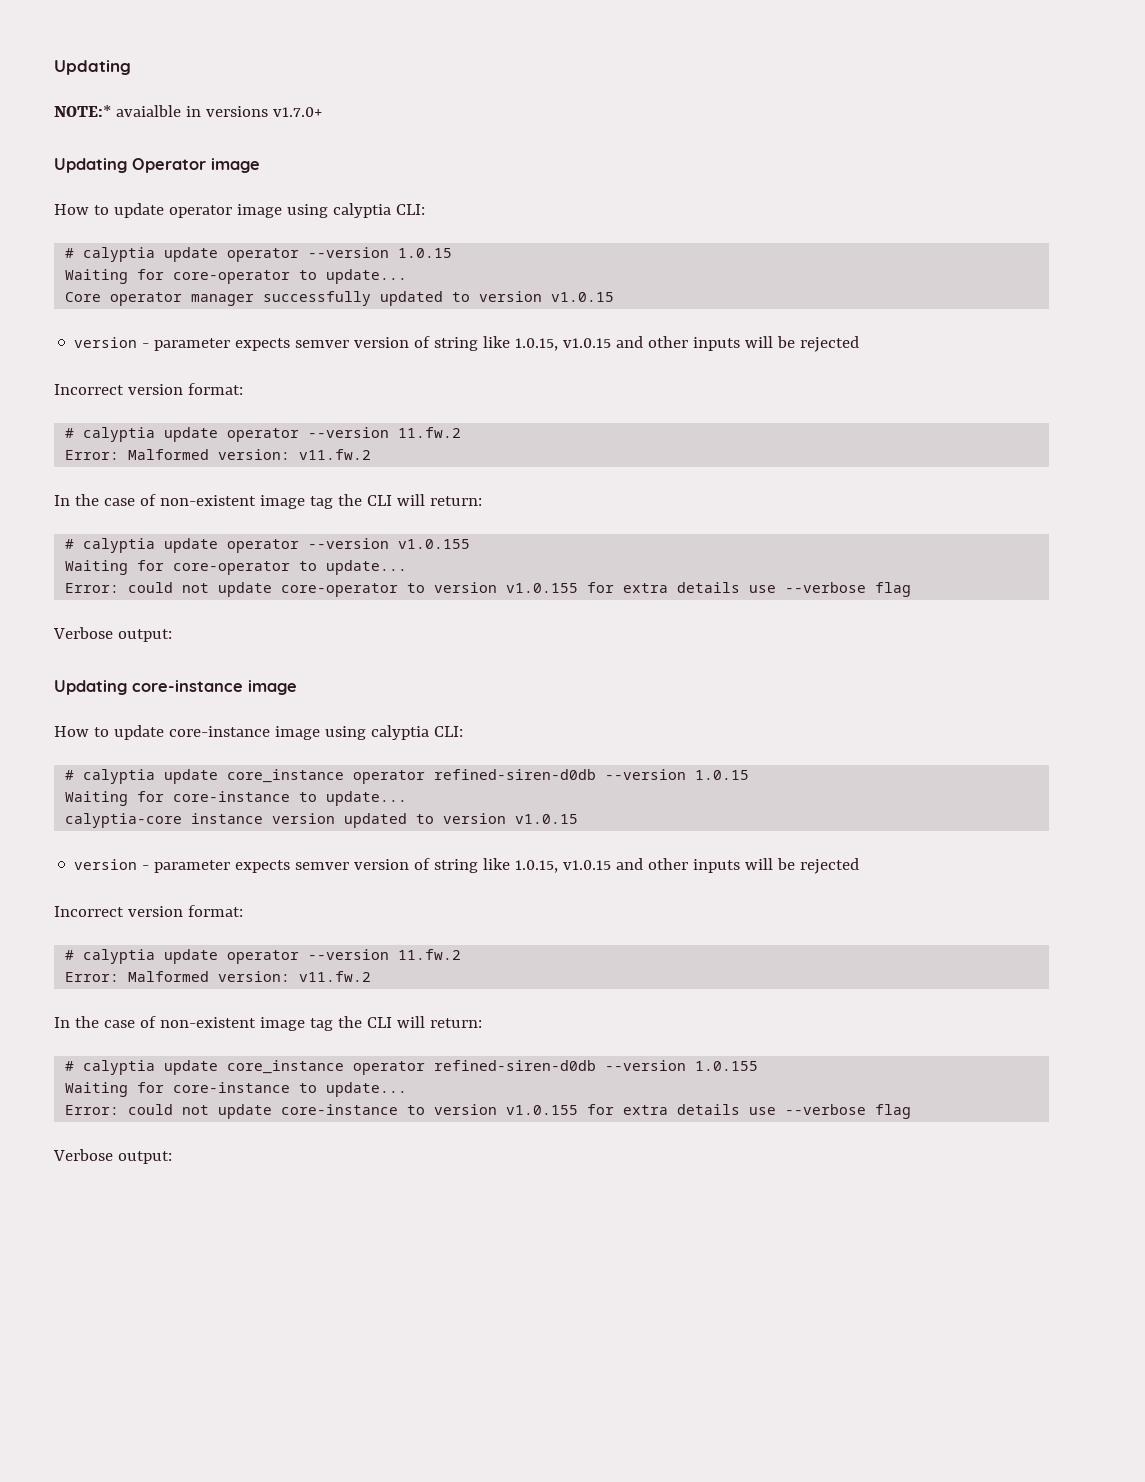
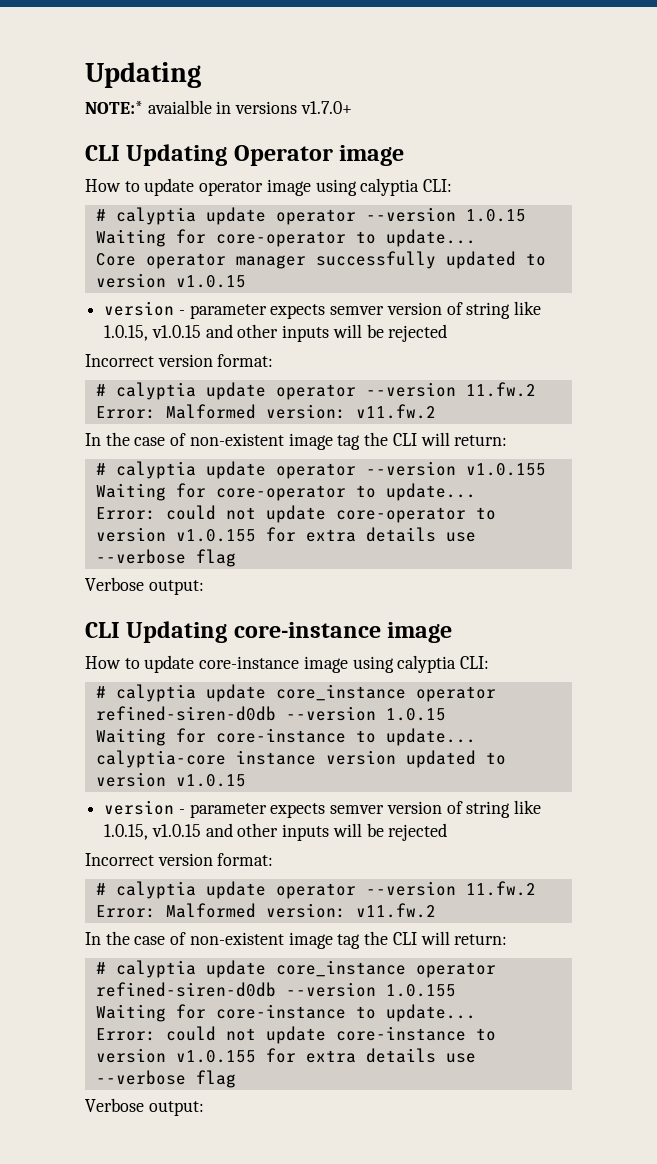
- Updating Operator image
+ CLI Updating Operator image
- Updating core-instance image
+ CLI Updating core-instance image

